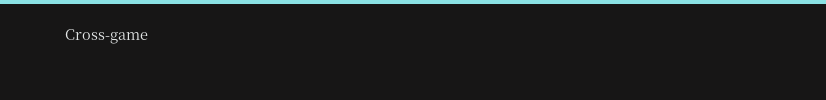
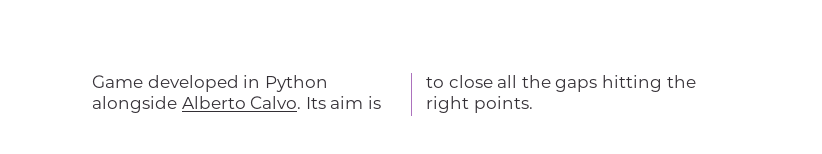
- Cross-game
+ Game developed in Python alongside Alberto Calvo. Its aim is to close all the gaps hitting the right points.

